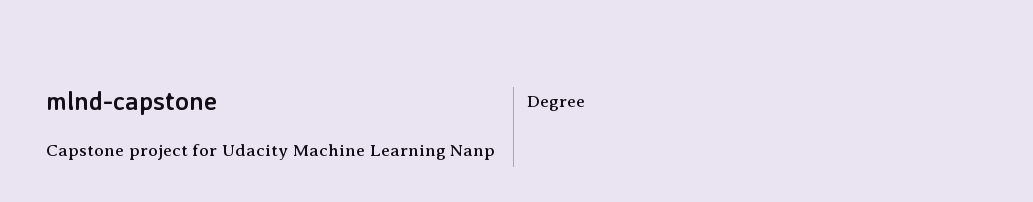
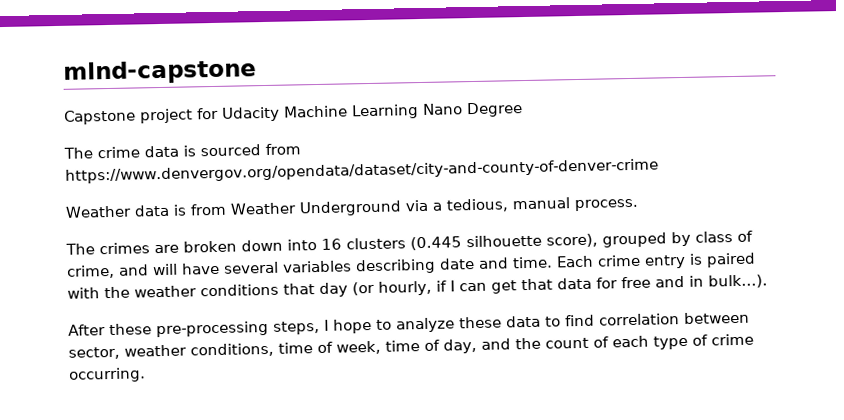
- Capstone project for Udacity Machine Learning Nanp Degree
+ Capstone project for Udacity Machine Learning Nano Degree
+ The crime data is sourced from https://www.denvergov.org/opendata/dataset/city-and-county-of-denver-crime
+ Weather data is from Weather Underground via a tedious, manual process.
+ The crimes are broken down into 16 clusters (0.445 silhouette score), grouped by class of crime, and will have several variables describing date and time. Each crime entry is paired with the weather conditions that day (or hourly, if I can get that data for free and in bulk...).
+ After these pre-processing steps, I hope to analyze these data to find correlation between sector, weather conditions, time of week, time of day, and the count of each type of crime occurring.

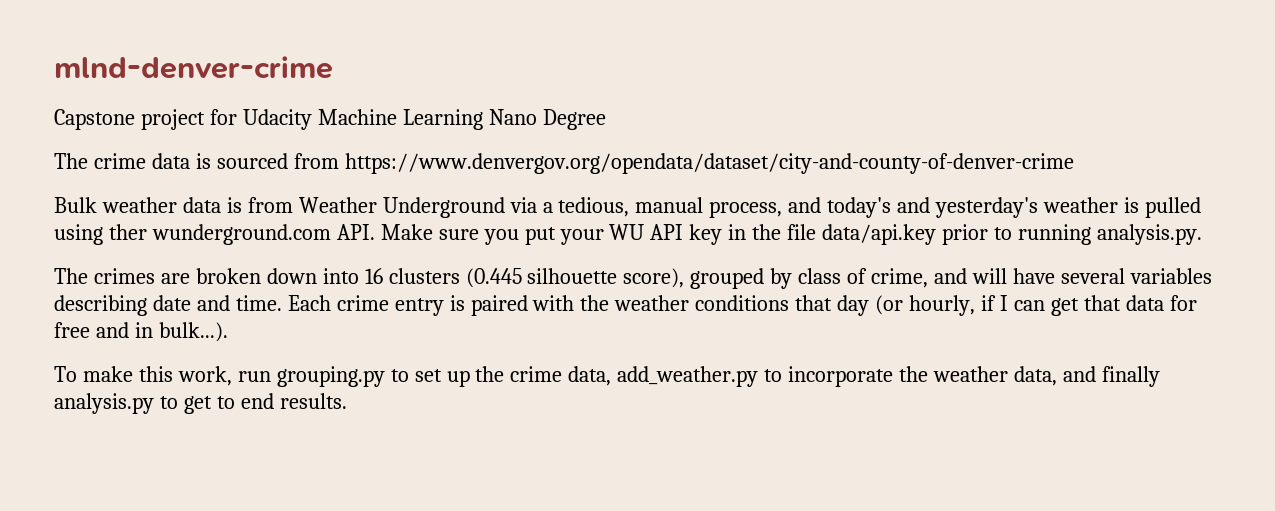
- mlnd-capstone
+ mlnd-denver-crime
- Weather data is from Weather Underground via a tedious, manual process.
+ Bulk weather data is from Weather Underground via a tedious, manual process, and today's and yesterday's weather is pulled using ther wunderground.com API. Make sure you put your WU API key in the file data/api.key prior to running analysis.py.
- After these pre-processing steps, I hope to analyze these data to find correlation between sector, weather conditions, time of week, time of day, and the count of each type of crime occurring.
+ To make this work, run grouping.py to set up the crime data, add_weather.py to incorporate the weather data, and finally analysis.py to get to end results.

